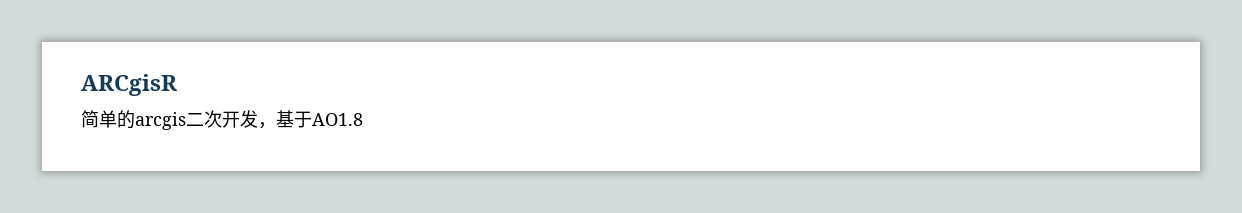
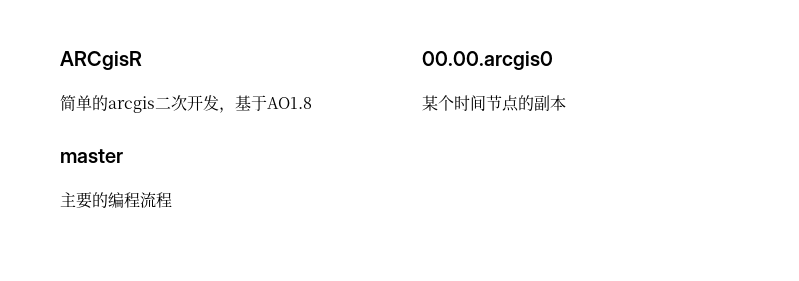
+ master
+ 主要的编程流程
+ 00.00.arcgis0
+ 某个时间节点的副本

